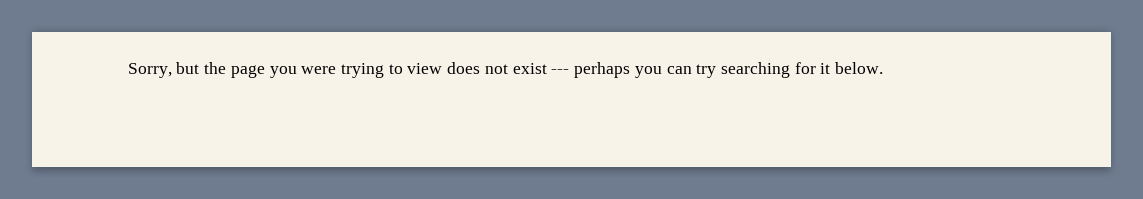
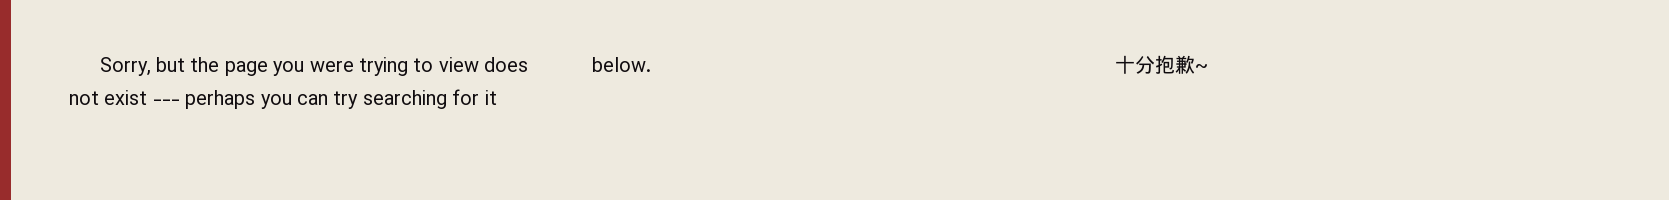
+ 十分抱歉~

